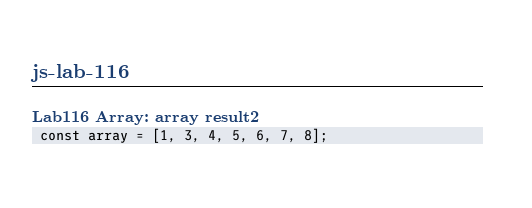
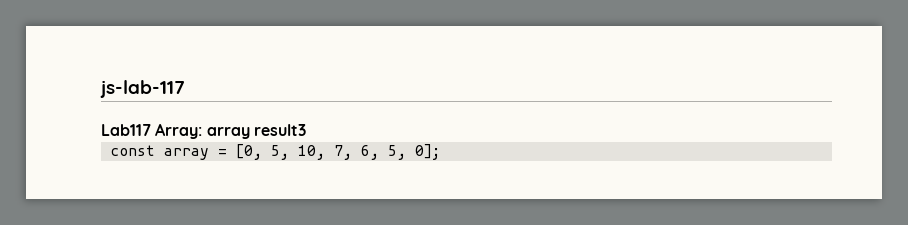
- js-lab-116
- Lab116 Array: array result2
+ js-lab-117
+ Lab117 Array: array result3
- const array = [1, 3, 4, 5, 6, 7, 8];
+ const array = [0, 5, 10, 7, 6, 5, 0];

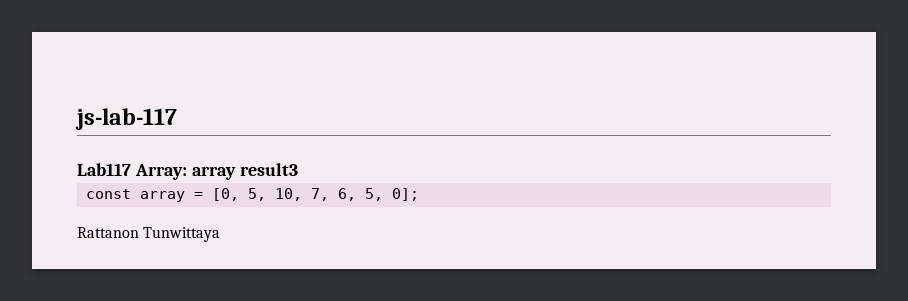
+ Rattanon Tunwittaya

